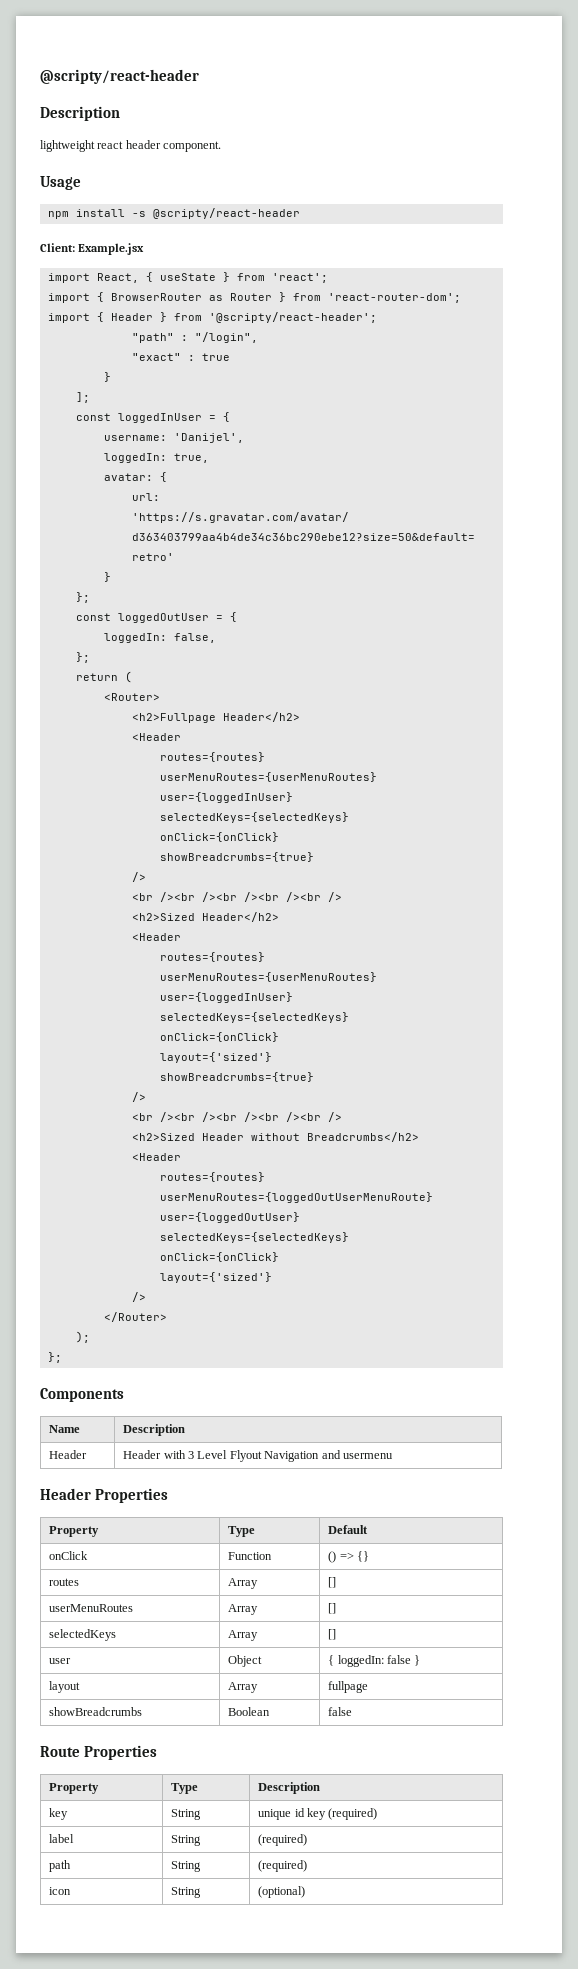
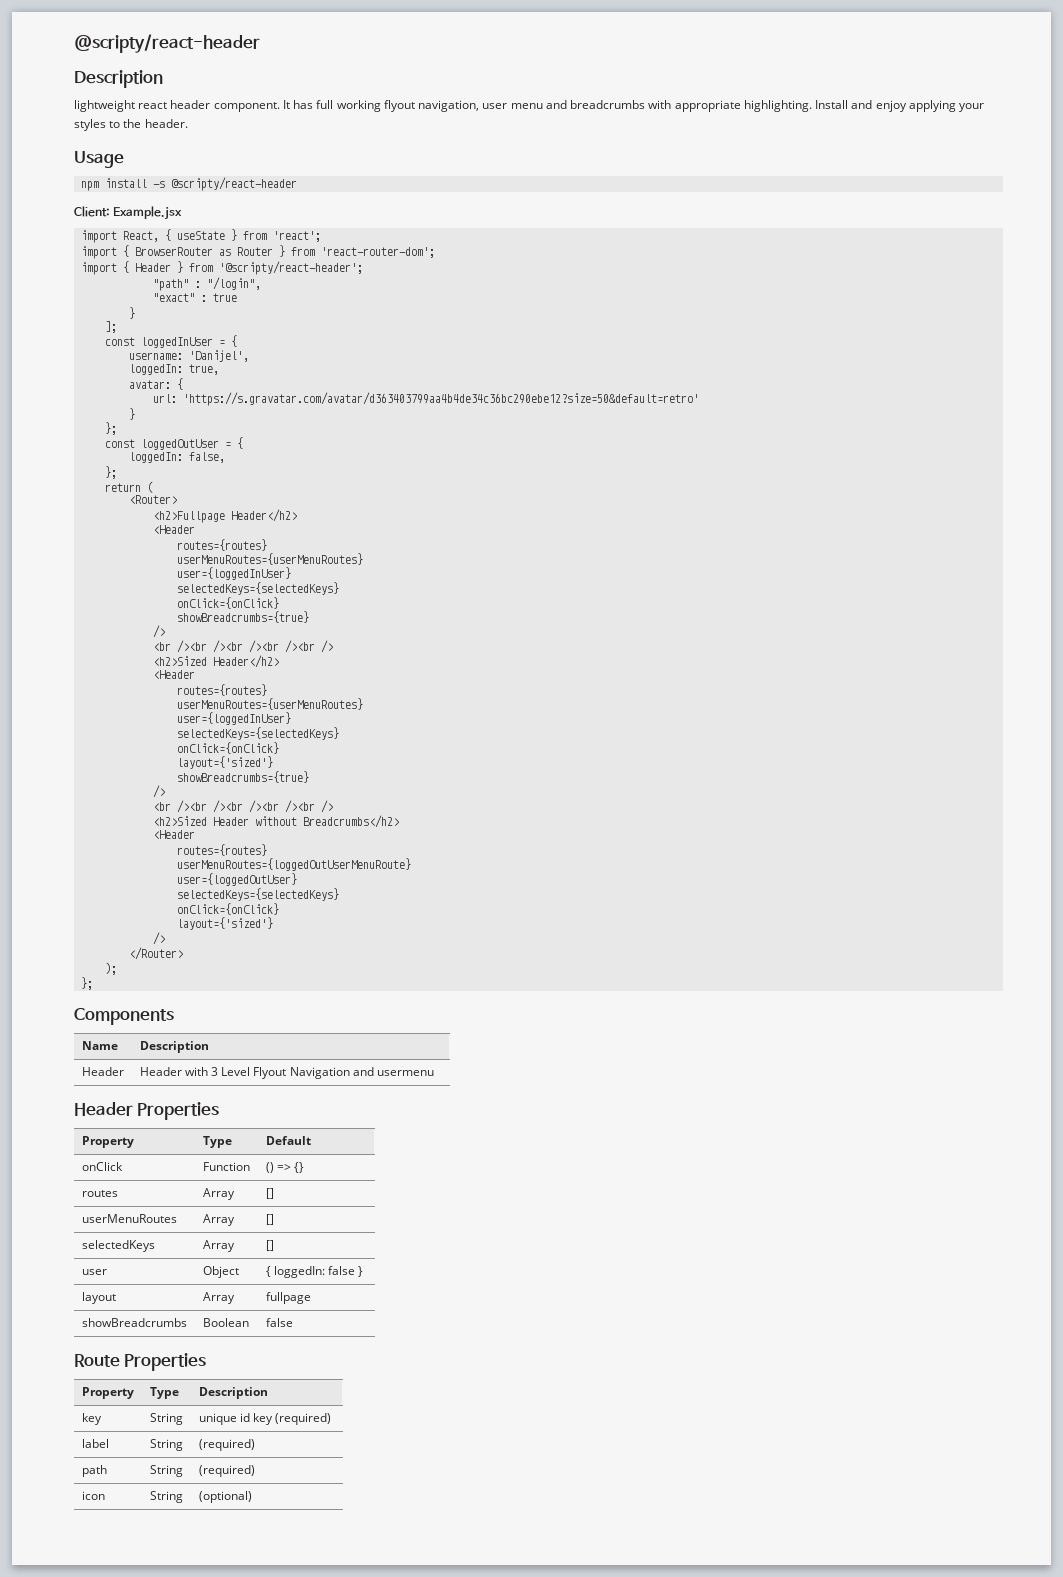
+ It has full working flyout navigation, user menu and breadcrumbs with appropriate highlighting. Install and enjoy applying your styles to the header.

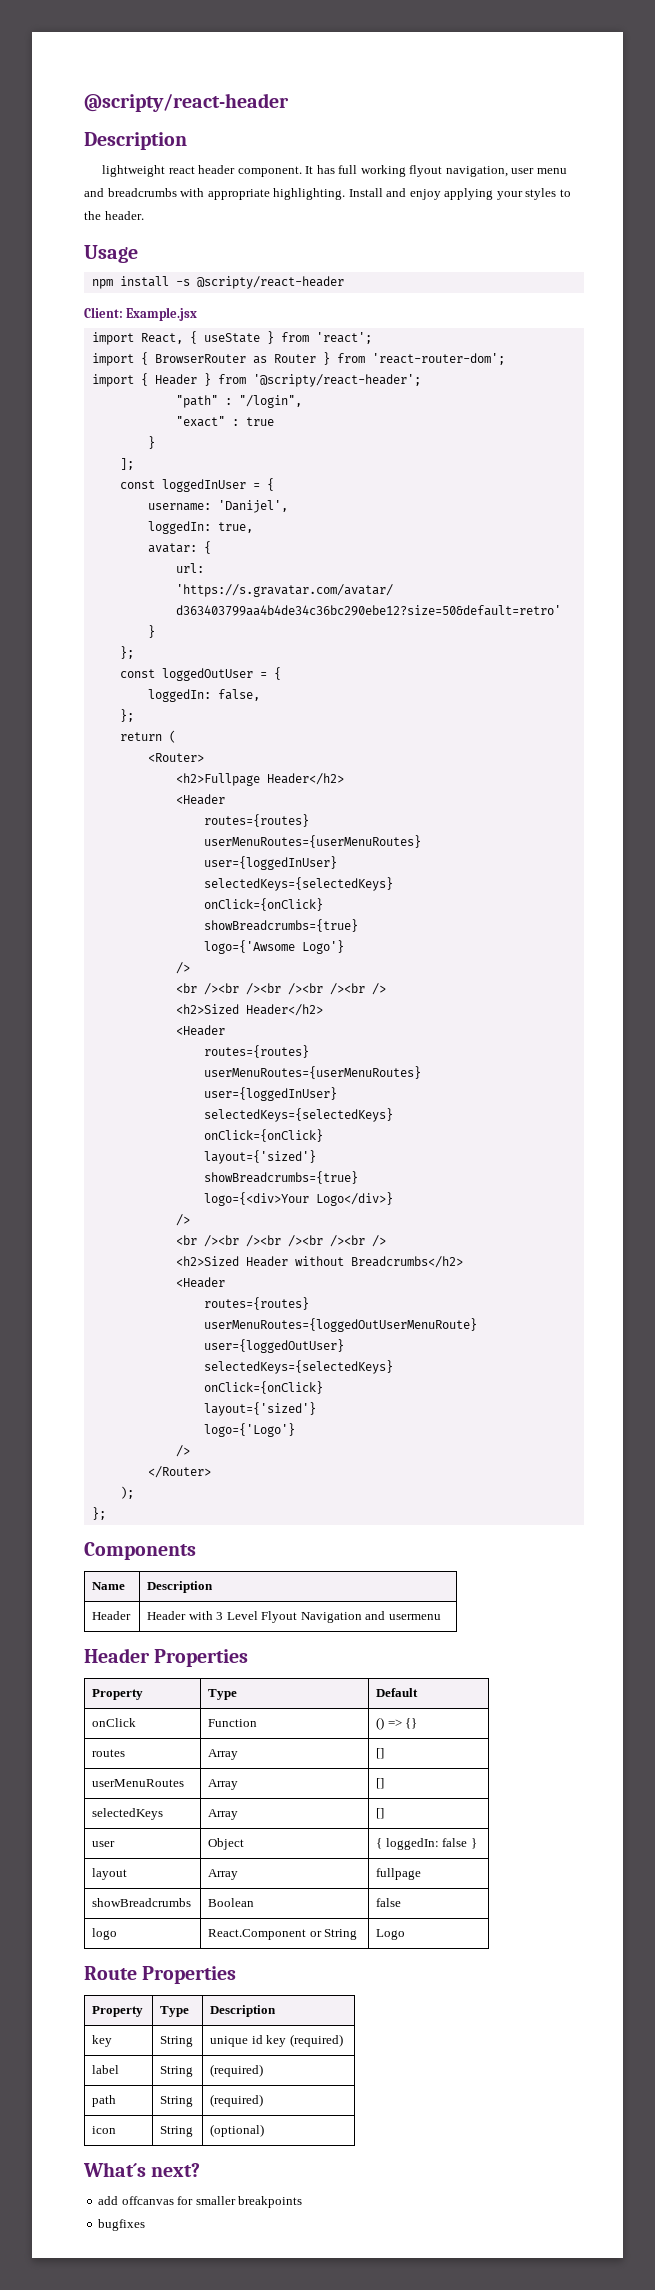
+ logo={'Awsome Logo'}
+ logo={<div>Your Logo</div>}
+ logo={'Logo'}
+ logo | React.Component or String | Logo
+ What´s next?
+ add offcanvas for smaller breakpoints
+ bugfixes

